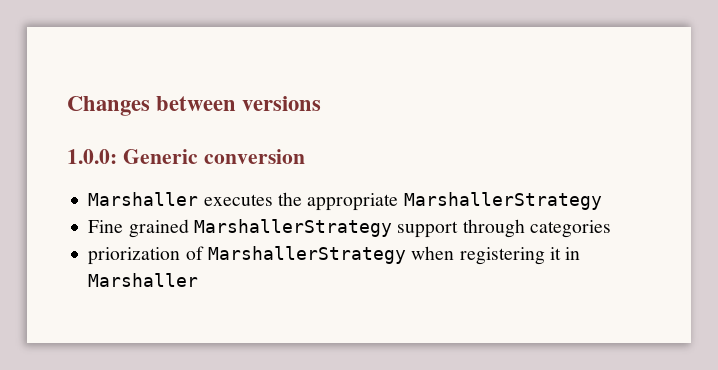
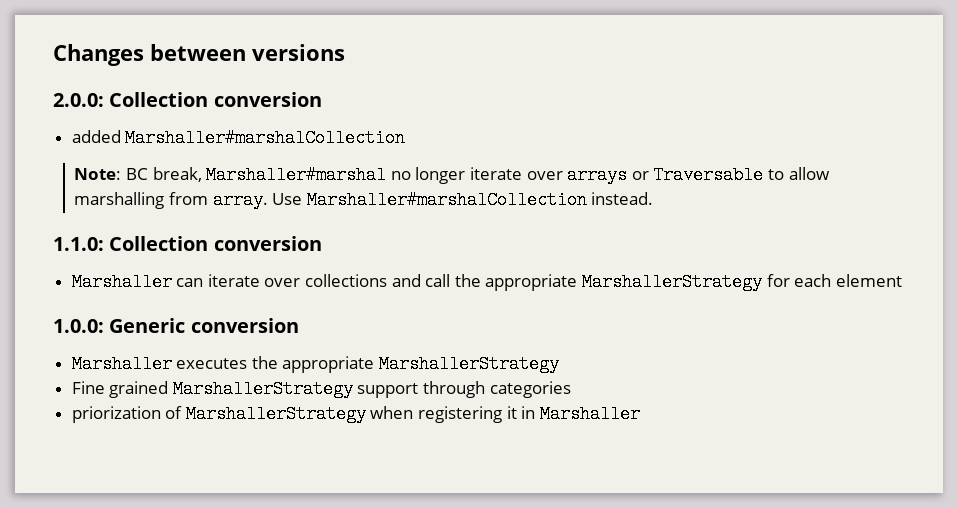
+ 2.0.0: Collection conversion
+ added Marshaller#marshalCollection
+ Note: BC break, Marshaller#marshal no longer iterate over arrays or Traversable to allow marshalling from array. Use Marshaller#marshalCollection instead.
+ 1.1.0: Collection conversion
+ Marshaller can iterate over collections and call the appropriate MarshallerStrategy for each element

